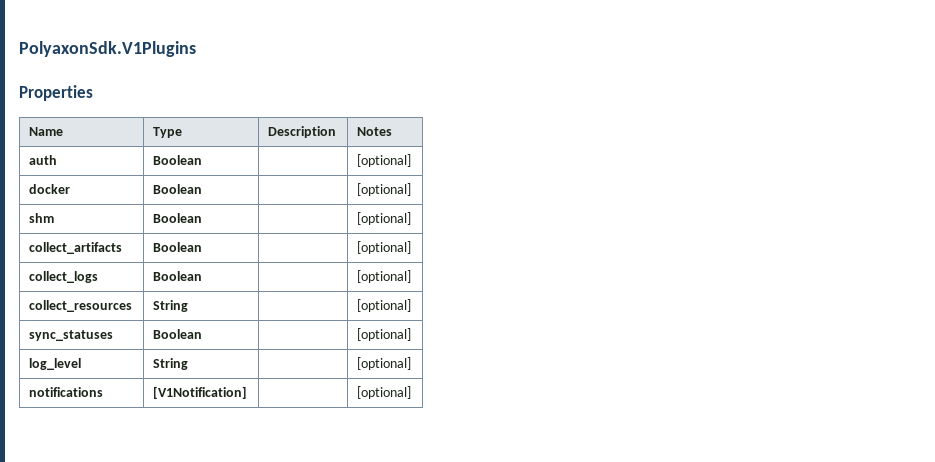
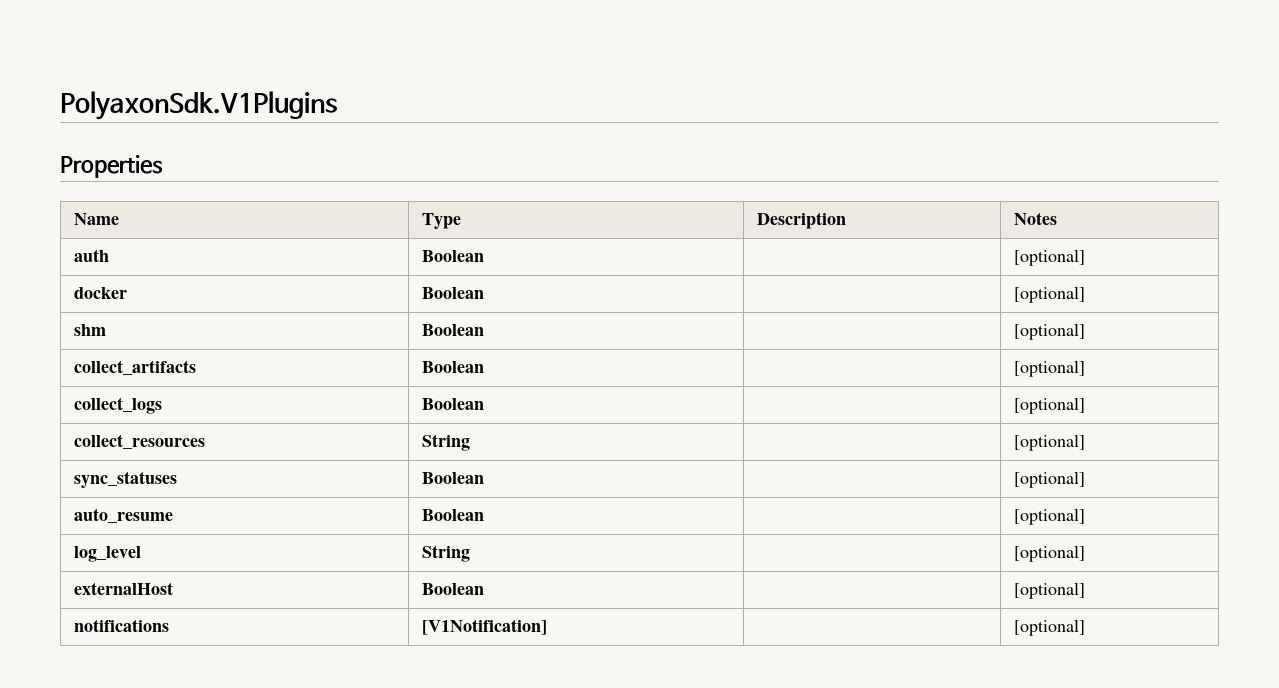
+ auto_resume | Boolean | | [optional]
+ externalHost | Boolean | | [optional]

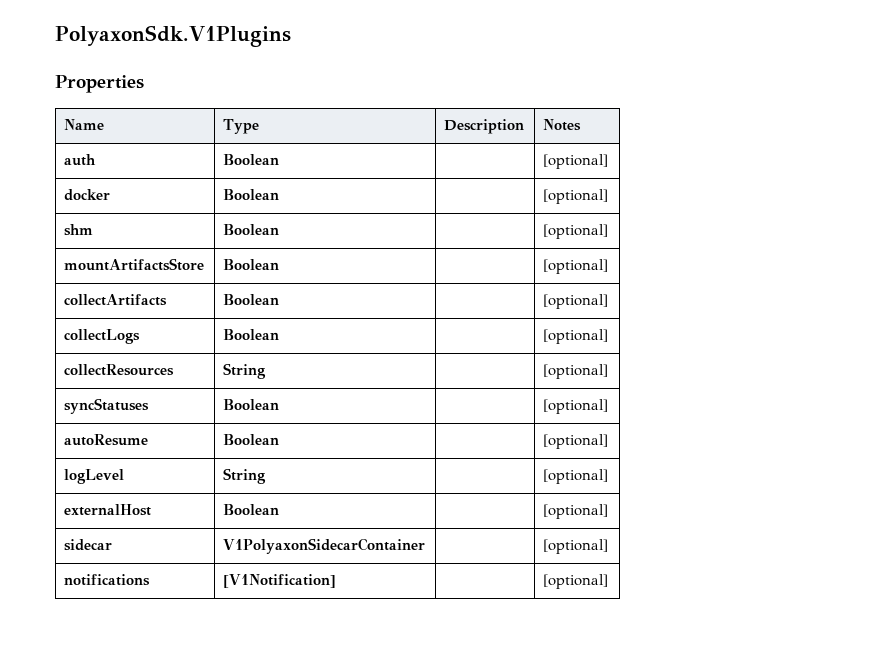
- collect_artifacts | Boolean | | [optional]
- collect_logs | Boolean | | [optional]
- collect_resources | String | | [optional]
- sync_statuses | Boolean | | [optional]
- auto_resume | Boolean | | [optional]
- log_level | String | | [optional]
+ mountArtifactsStore | Boolean | | [optional]
+ collectArtifacts | Boolean | | [optional]
+ collectLogs | Boolean | | [optional]
+ collectResources | String | | [optional]
+ syncStatuses | Boolean | | [optional]
+ autoResume | Boolean | | [optional]
+ logLevel | String | | [optional]
+ sidecar | V1PolyaxonSidecarContainer | | [optional]

